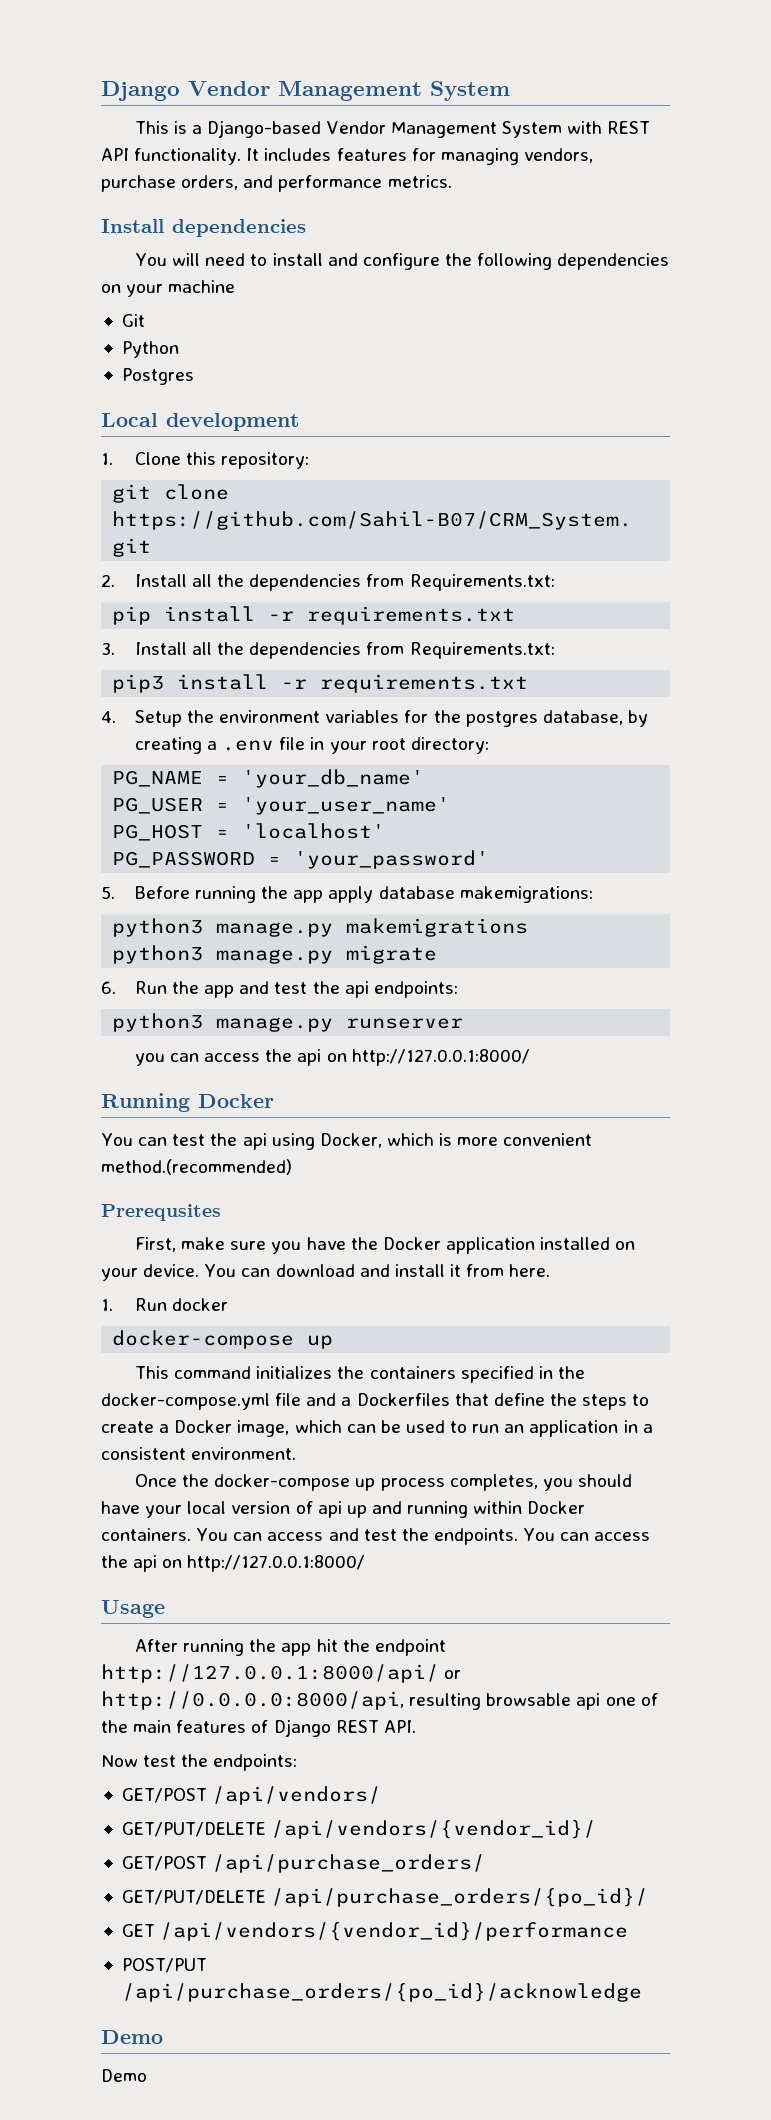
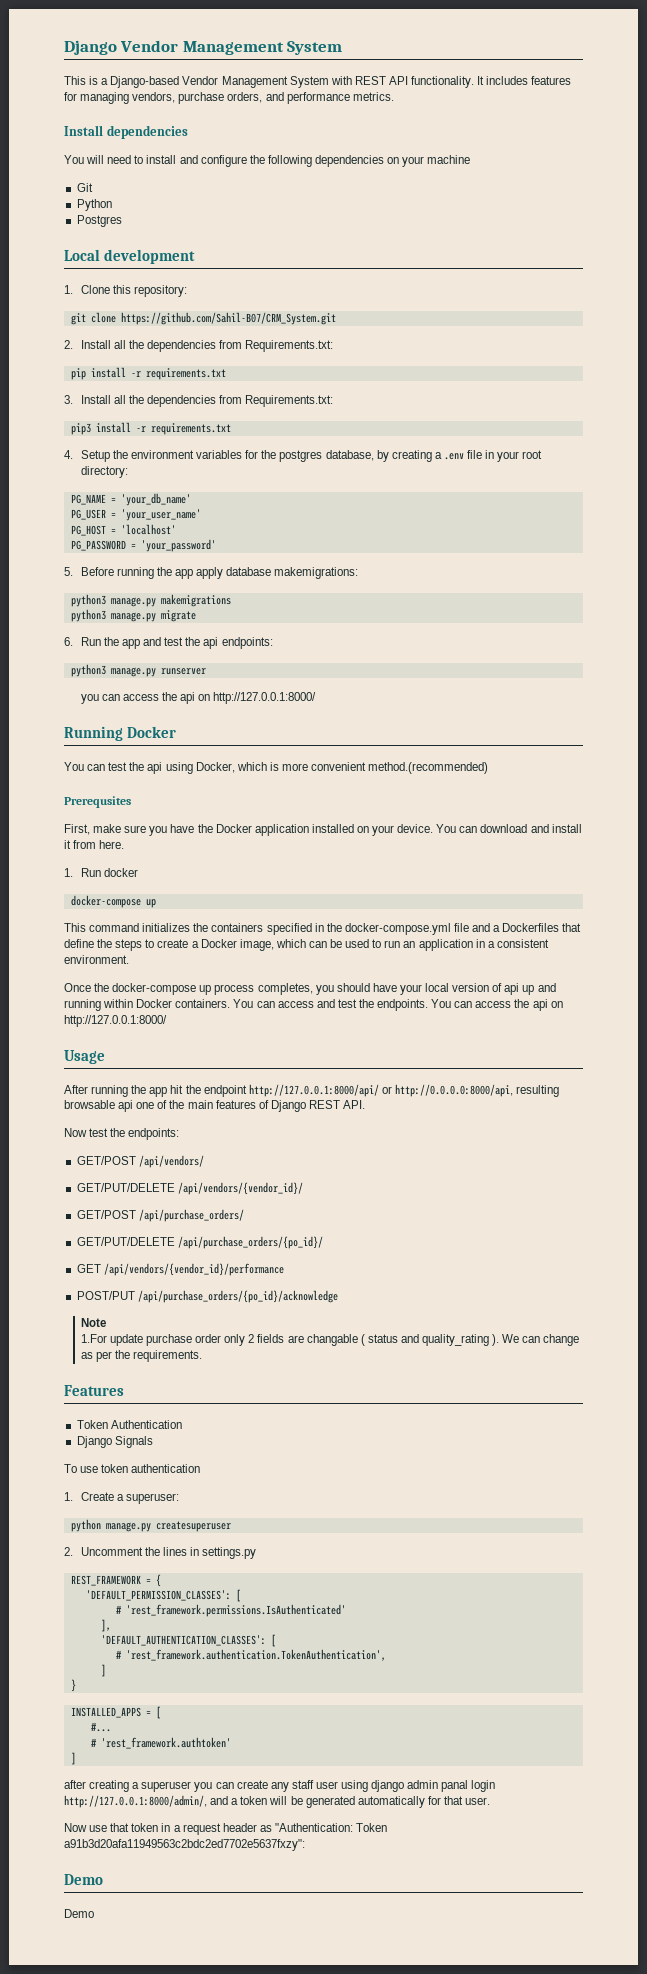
+ Note
+ 1.For update purchase order only 2 fields are changable ( status and quality_rating ). We can change as per the requirements.
+ Features
+ Token Authentication
+ Django Signals
+ To use token authentication
+ 1. Create a superuser:
+ python manage.py createsuperuser
+ 2. Uncomment the lines in settings.py
+ REST_FRAMEWORK = {
+ 'DEFAULT_PERMISSION_CLASSES': [
+ # 'rest_framework.permissions.IsAuthenticated'
+ ],
+ 'DEFAULT_AUTHENTICATION_CLASSES': [
+ # 'rest_framework.authentication.TokenAuthentication',
+ ]
+ }
+ INSTALLED_APPS = [
+ #...
+ # 'rest_framework.authtoken'
+ ]
+ after creating a superuser you can create any staff user using django admin panal login http://127.0.0.1:8000/admin/, and a token will be generated automatically for that user.
+ Now use that token in a request header as "Authentication: Token a91b3d20afa11949563c2bdc2ed7702e5637fxzy":

